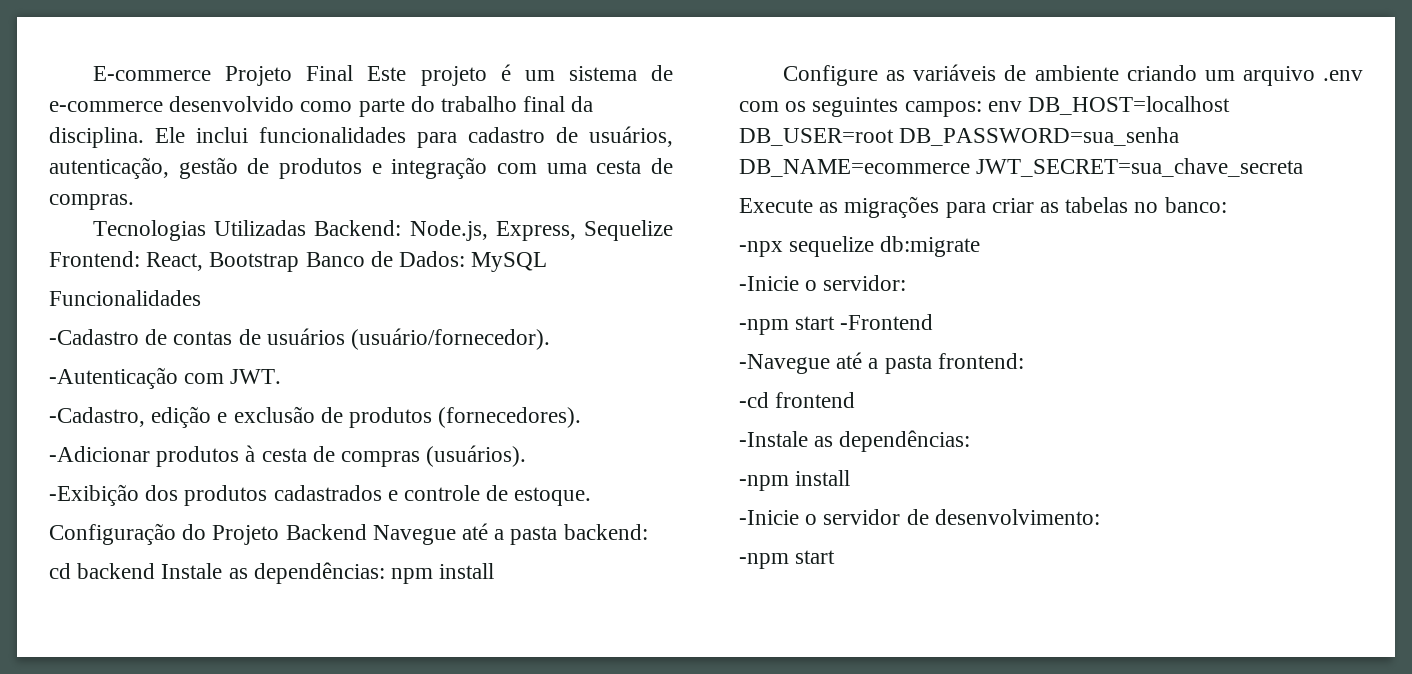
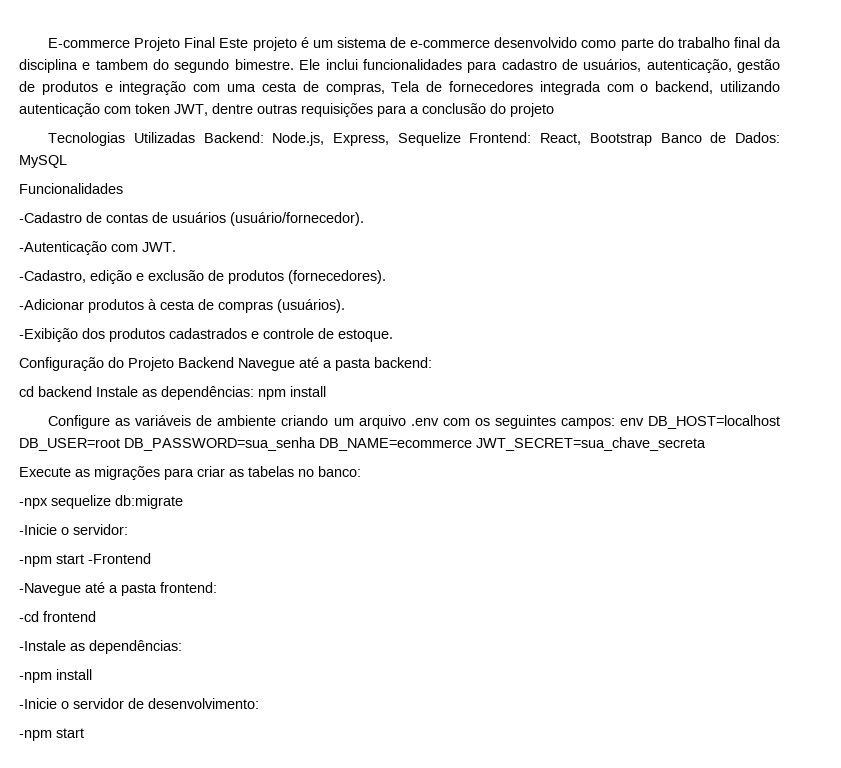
- E-commerce Projeto Final Este projeto é um sistema de e-commerce desenvolvido como parte do trabalho final da disciplina.
+ E-commerce Projeto Final Este projeto é um sistema de e-commerce desenvolvido como parte do trabalho final da disciplina e tambem do segundo bimestre.
- Ele inclui funcionalidades para cadastro de usuários, autenticação, gestão de produtos e integração com uma cesta de compras.
+ Ele inclui funcionalidades para cadastro de usuários, autenticação, gestão de produtos e integração com uma cesta de compras, Tela de fornecedores integrada com o backend, utilizando autenticação com token JWT, dentre outras requisições para a conclusão do projeto

